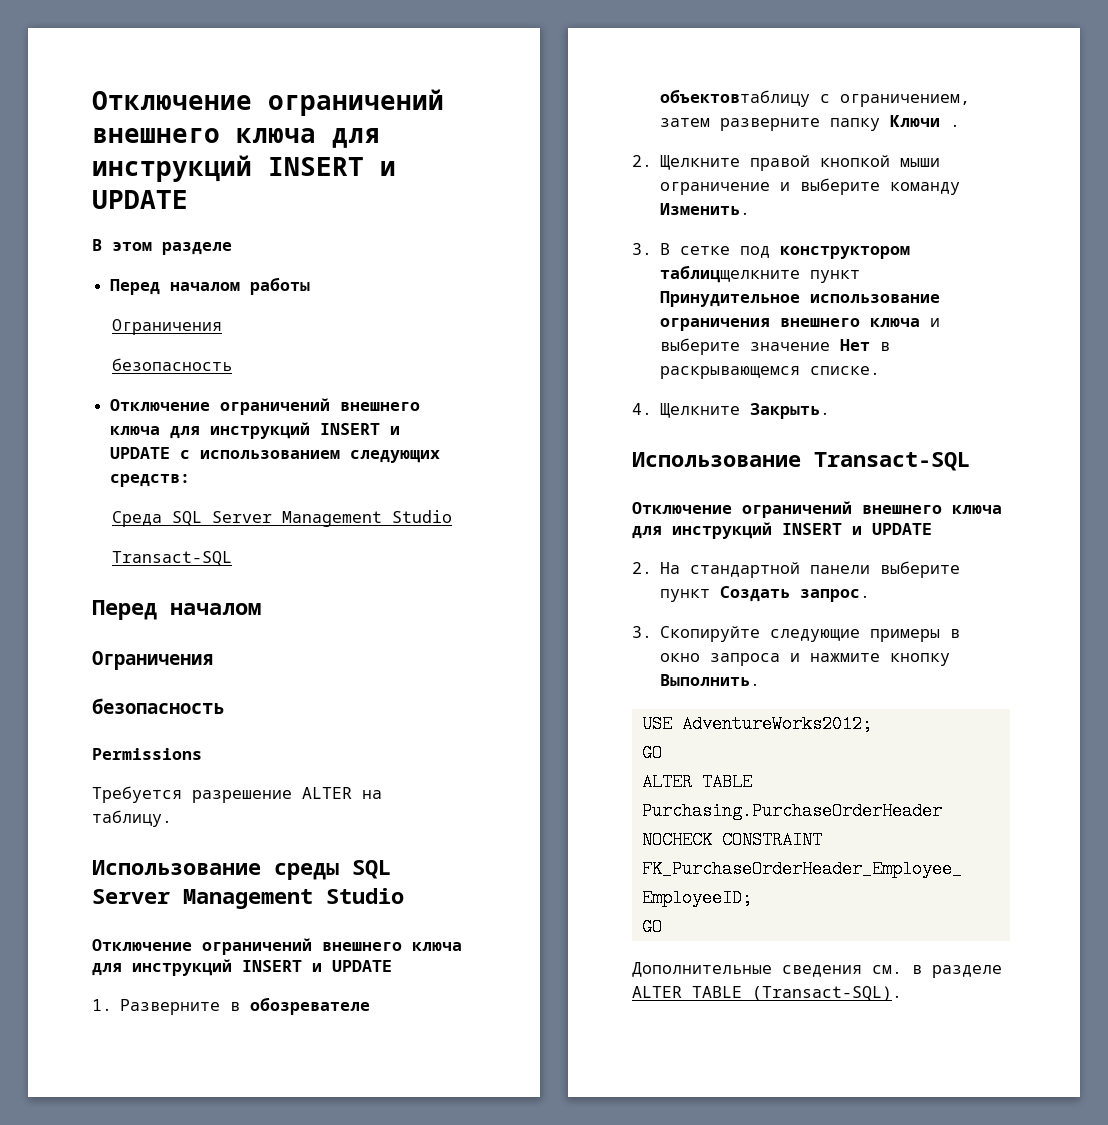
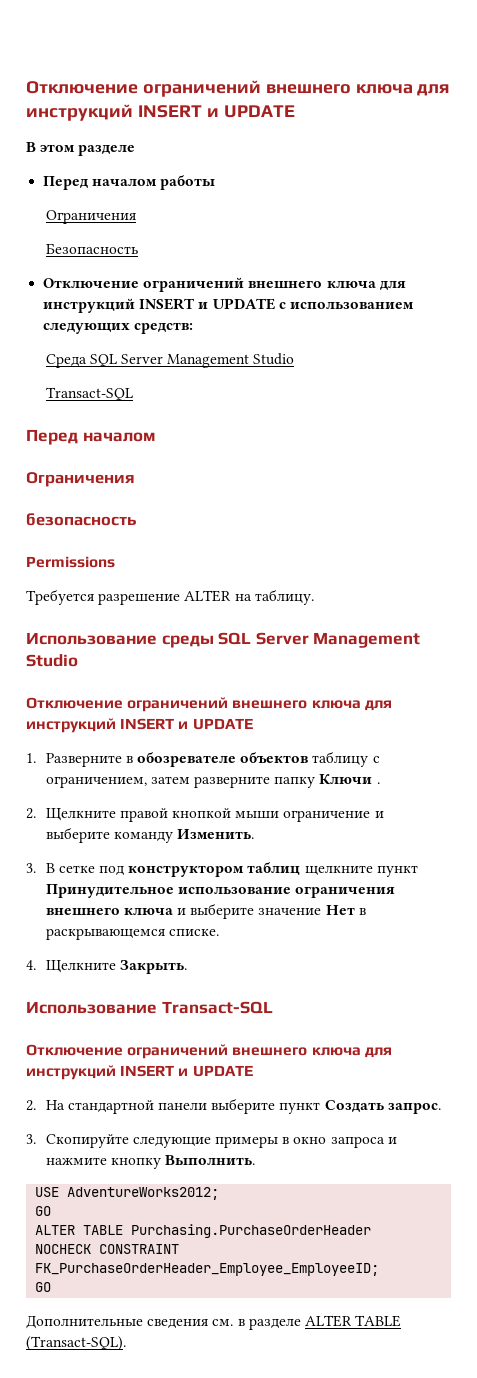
  Перед началом работы
  Ограничения
- безопасность
+ Безопасность
- 1. Разверните в обозревателе объектовтаблицу с ограничением, затем разверните папку Ключи .
+ 1. Разверните в обозревателе объектов таблицу с ограничением, затем разверните папку Ключи .
- 3. В сетке под конструктором таблицщелкните пункт Принудительное использование ограничения внешнего ключа и выберите значение Нет в раскрывающемся списке.
+ 3. В сетке под конструктором таблиц щелкните пункт Принудительное использование ограничения внешнего ключа и выберите значение Нет в раскрывающемся списке.

